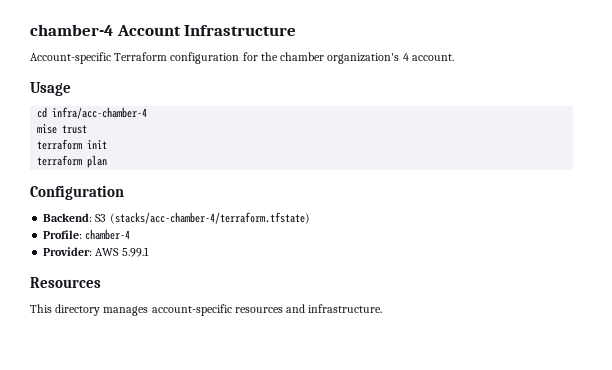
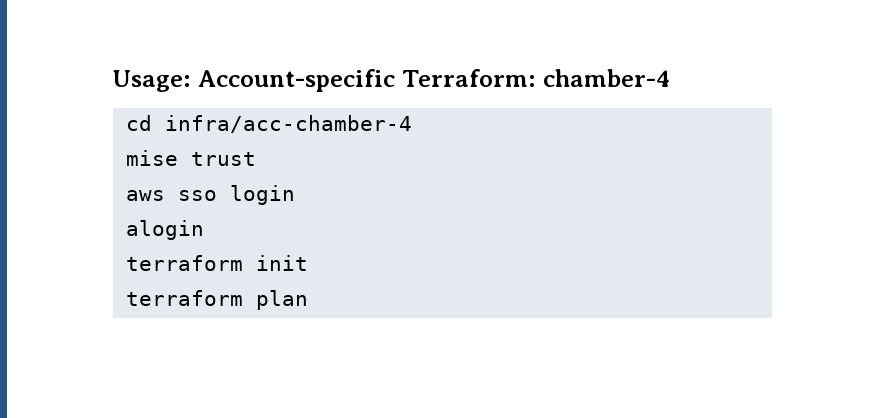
- chamber-4 Account Infrastructure
- Account-specific Terraform configuration for the chamber organization's 4 account.
- Usage
+ Usage: Account-specific Terraform: chamber-4
+ aws sso login
+ alogin
- Configuration
- Backend: S3 (stacks/acc-chamber-4/terraform.tfstate)
- Profile: chamber-4
- Provider: AWS 5.99.1
- Resources
- This directory manages account-specific resources and infrastructure.

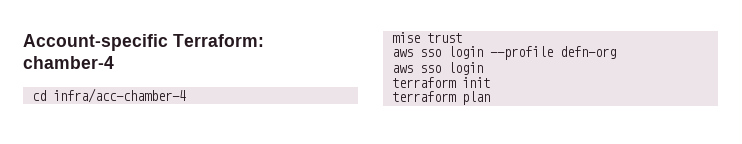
- Usage: Account-specific Terraform: chamber-4
+ Account-specific Terraform: chamber-4
+ aws sso login --profile defn-org
  aws sso login
- alogin

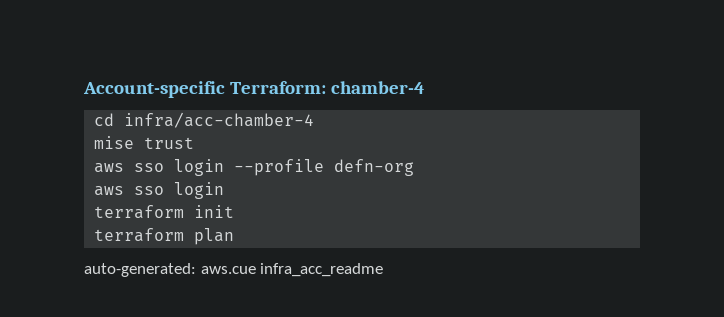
+ auto-generated: aws.cue infra_acc_readme

